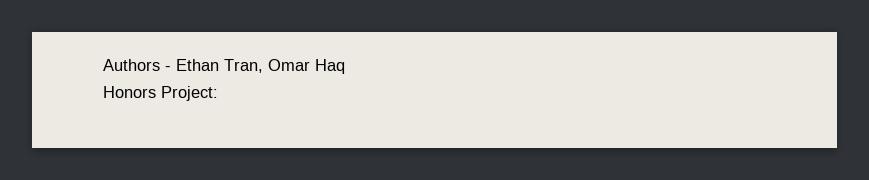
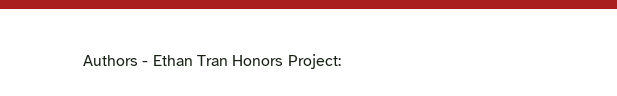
- Authors - Ethan Tran, Omar Haq
- Honors Project:
+ Authors - Ethan Tran Honors Project:

